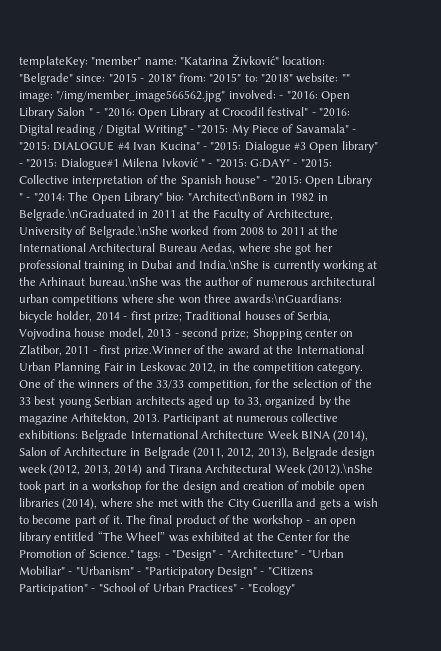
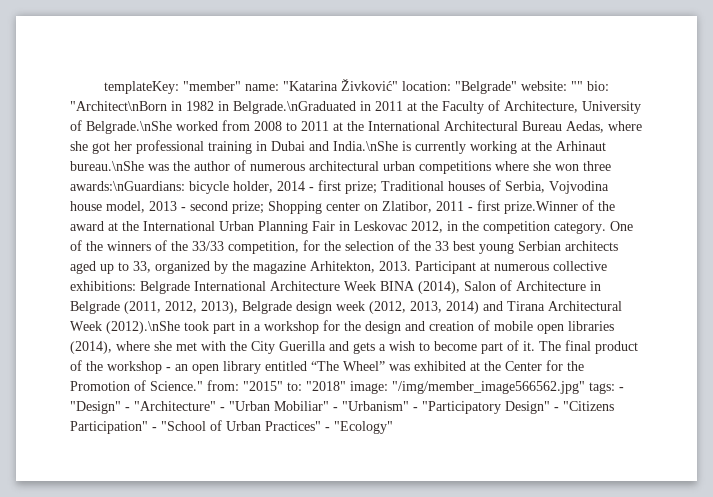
- "Belgrade" since: "2015 - 2018" from: "2015" to: "2018" website: "" image: "/img/member_image566562.jpg" involved: - "2016: Open Library Salon " - "2016: Open Library at Crocodil festival" - "2016: Digital reading / Digital Writing" - "2015: My Piece of Savamala" - "2015: DIALOGUE #4 Ivan Kucina" - "2015: Dialogue #3 Open library" - "2015: Dialogue#1 Milena Ivković " - "2015: G:DAY" - "2015: Collective interpretation of the Spanish house" - "2015: Open Library " - "2014: The Open Library" bio:
+ "Belgrade" website: "" bio:
- The final product of the workshop - an open library entitled “The Wheel” was exhibited at the Center for the Promotion of Science." tags: - "Design" - "Architecture" - "Urban Mobiliar" - "Urbanism" - "Participatory Design" - "Citizens Participation" - "School of Urban Practices" - "Ecology"
+ The final product of the workshop - an open library entitled “The Wheel” was exhibited at the Center for the Promotion of Science." from: "2015" to: "2018" image: "/img/member_image566562.jpg" tags: - "Design" - "Architecture" - "Urban Mobiliar" - "Urbanism" - "Participatory Design" - "Citizens Participation" - "School of Urban Practices" - "Ecology"

